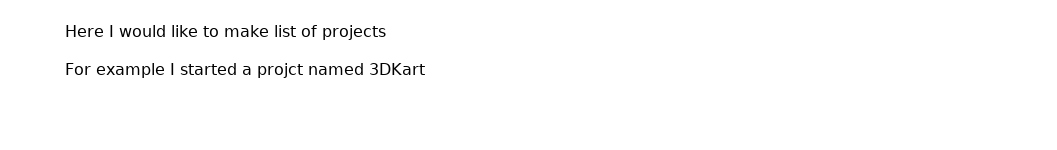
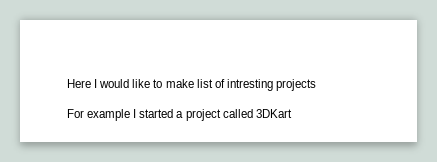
- Here I would like to make list of projects
+ Here I would like to make list of intresting projects
- For example I started a projct named 3DKart
+ For example I started a project called 3DKart

